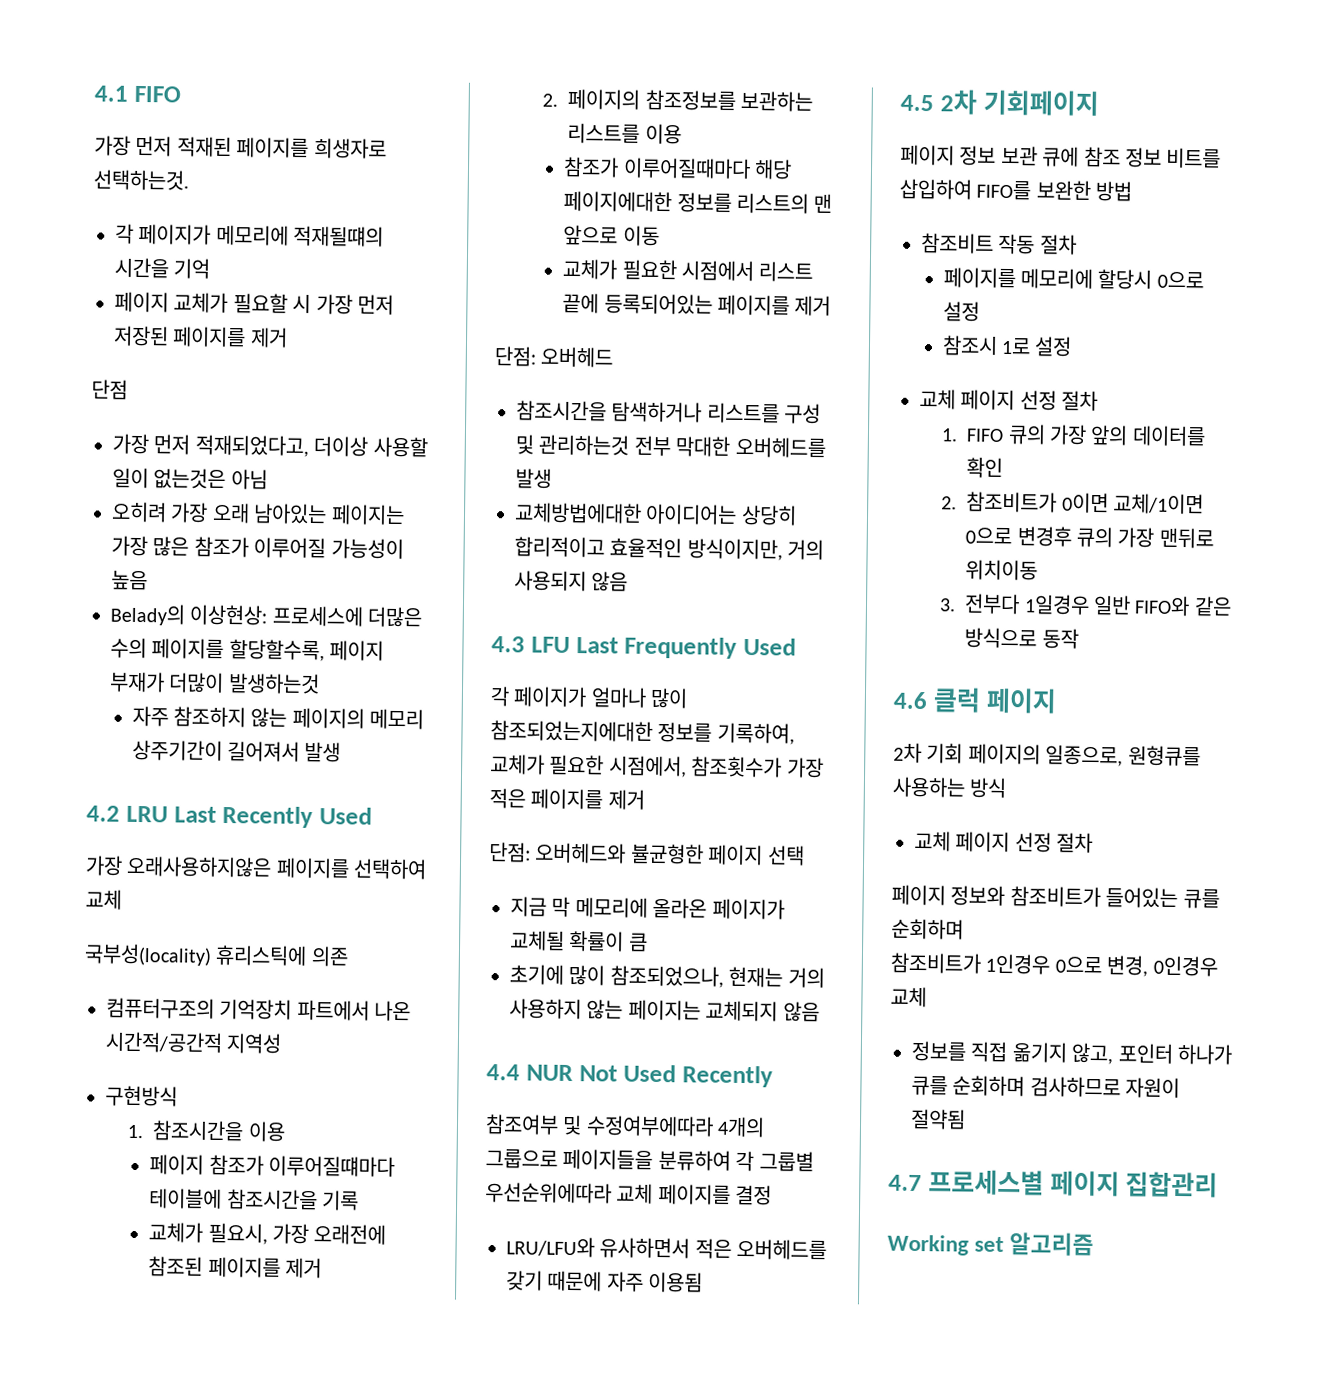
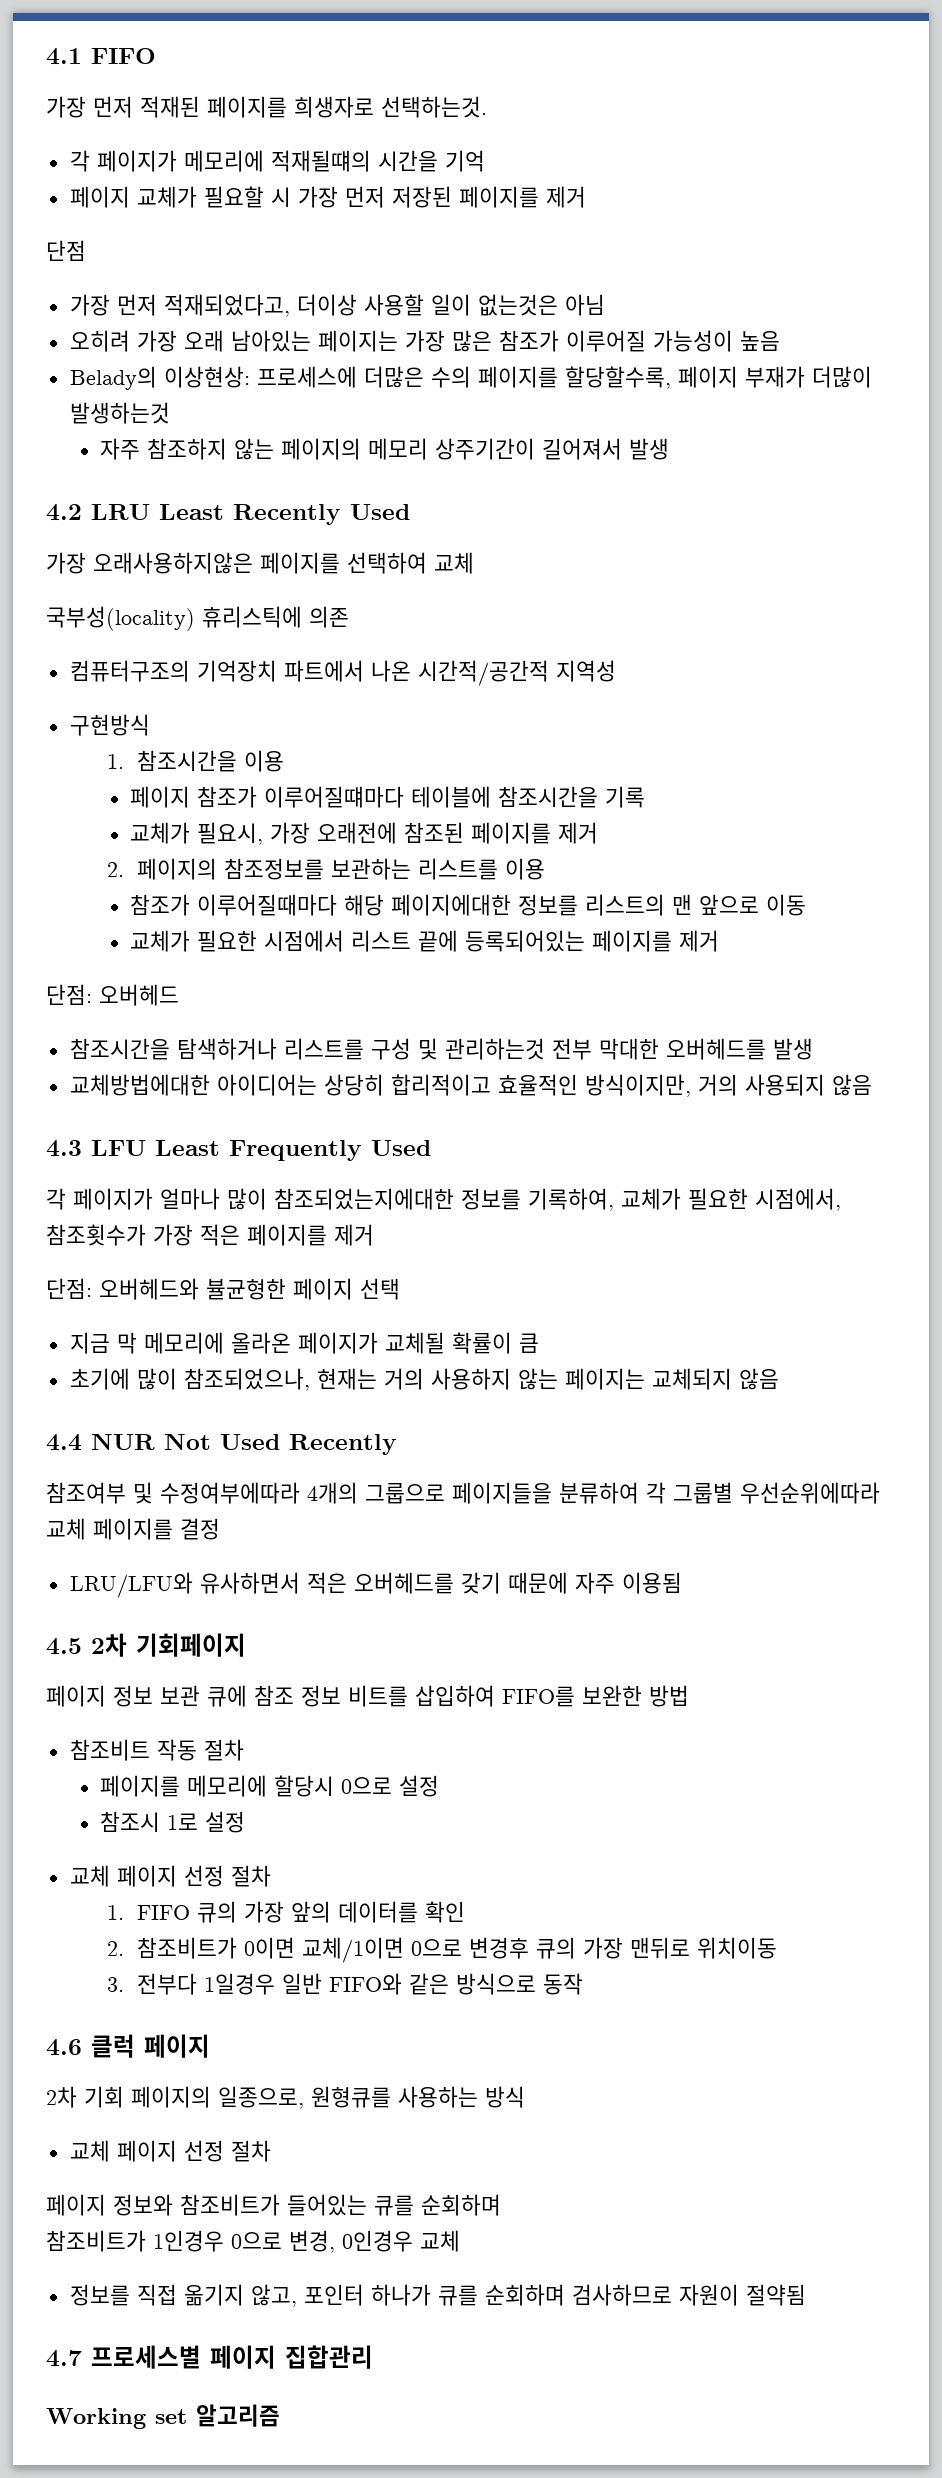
- 4.2 LRU Last Recently Used
+ 4.2 LRU Least Recently Used
- 4.3 LFU Last Frequently Used
+ 4.3 LFU Least Frequently Used

